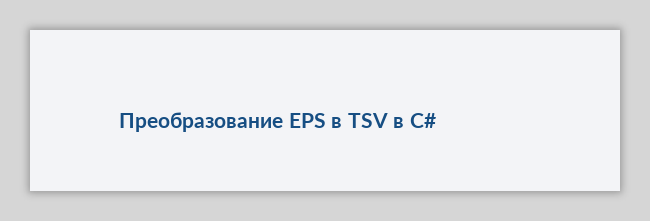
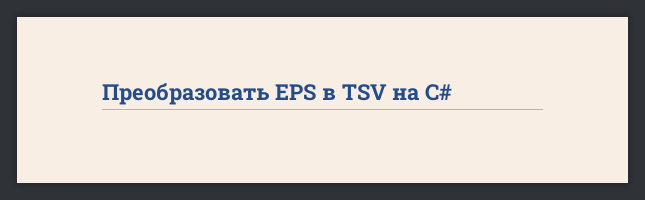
- Преобразование EPS в TSV в C#
+ Преобразовать EPS в TSV на C#

